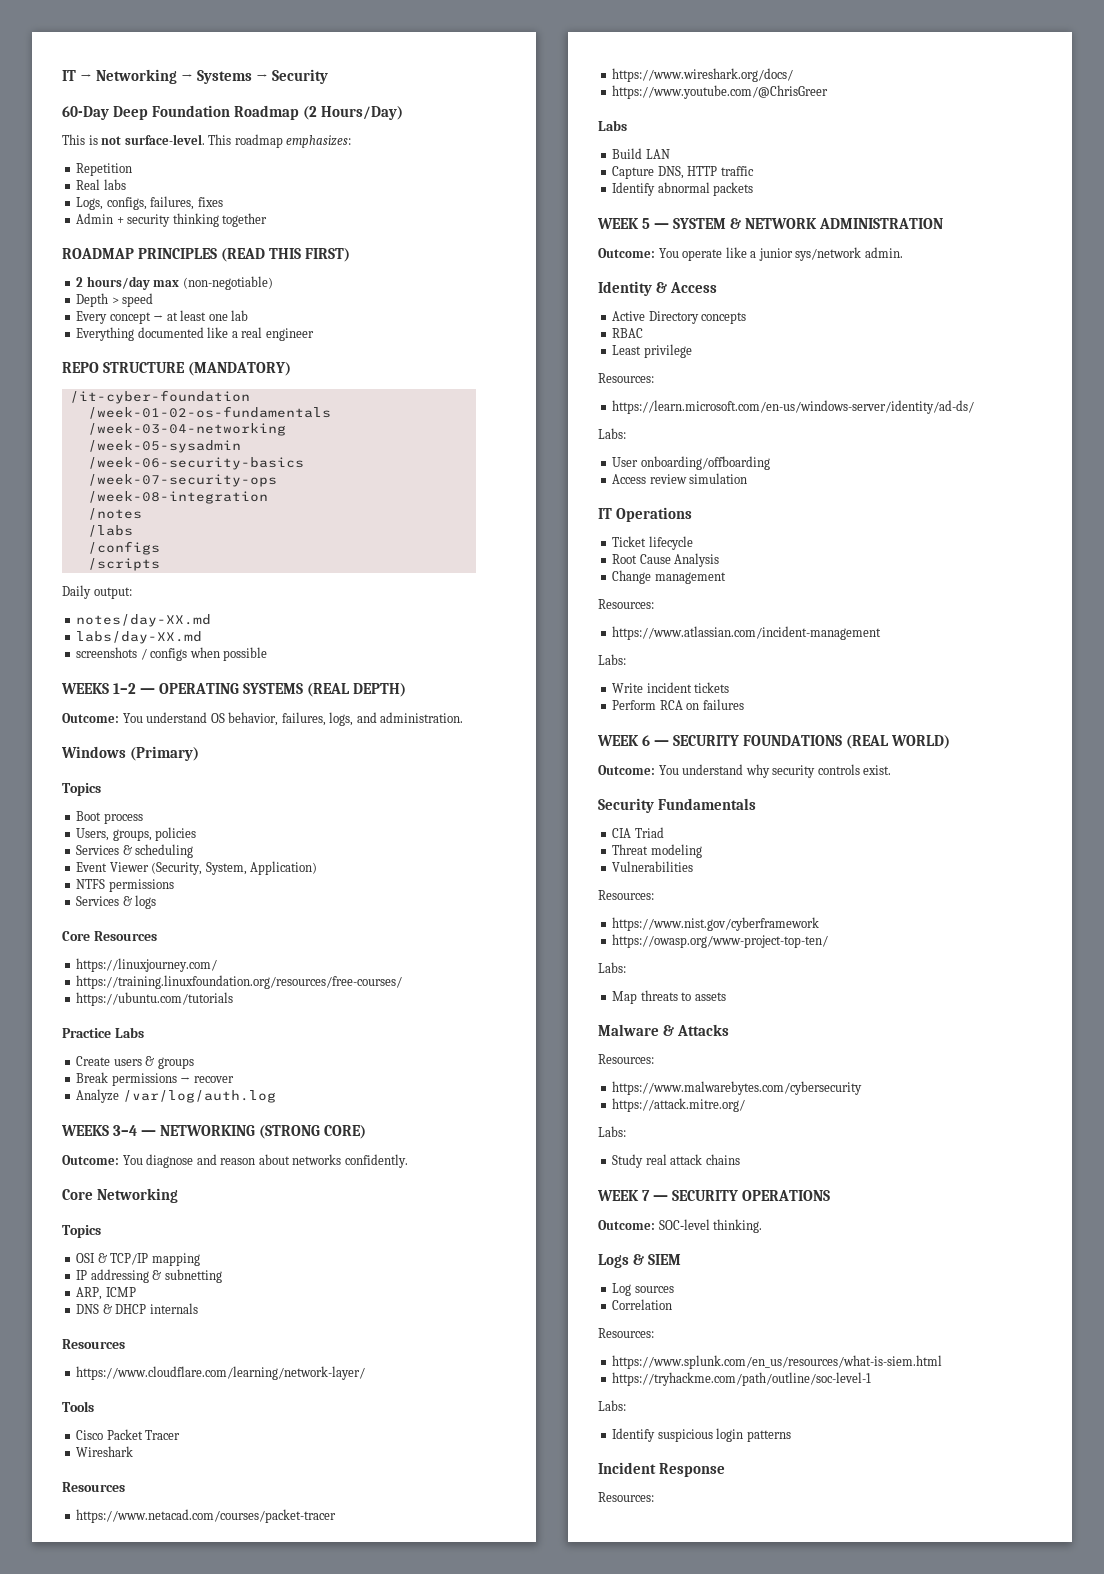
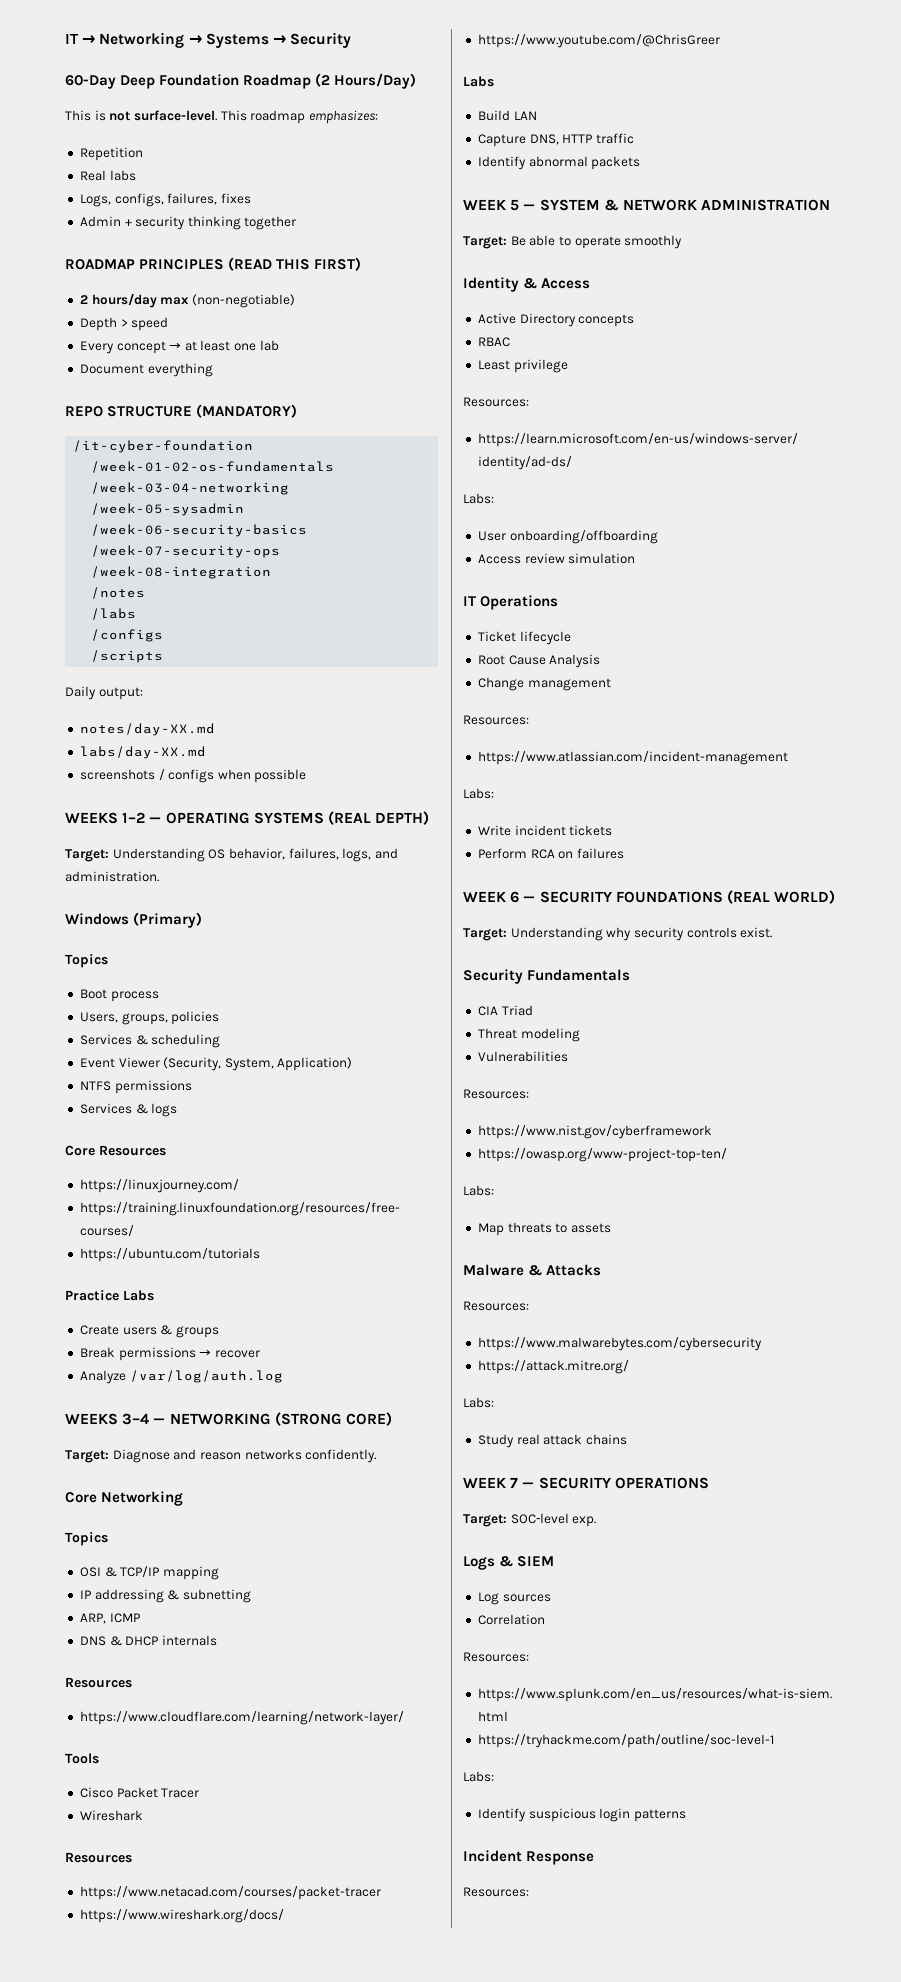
- Everything documented like a real engineer
+ Document everything
- Outcome: You understand OS behavior, failures, logs, and administration.
+ Target: Understanding OS behavior, failures, logs, and administration.
- Outcome: You diagnose and reason about networks confidently.
+ Target: Diagnose and reason networks confidently.
- Outcome: You operate like a junior sys/network admin.
+ Target: Be able to operate smoothly
- Outcome: You understand why security controls exist.
+ Target: Understanding why security controls exist.
- Outcome: SOC‑level thinking.
+ Target: SOC‑level exp.

